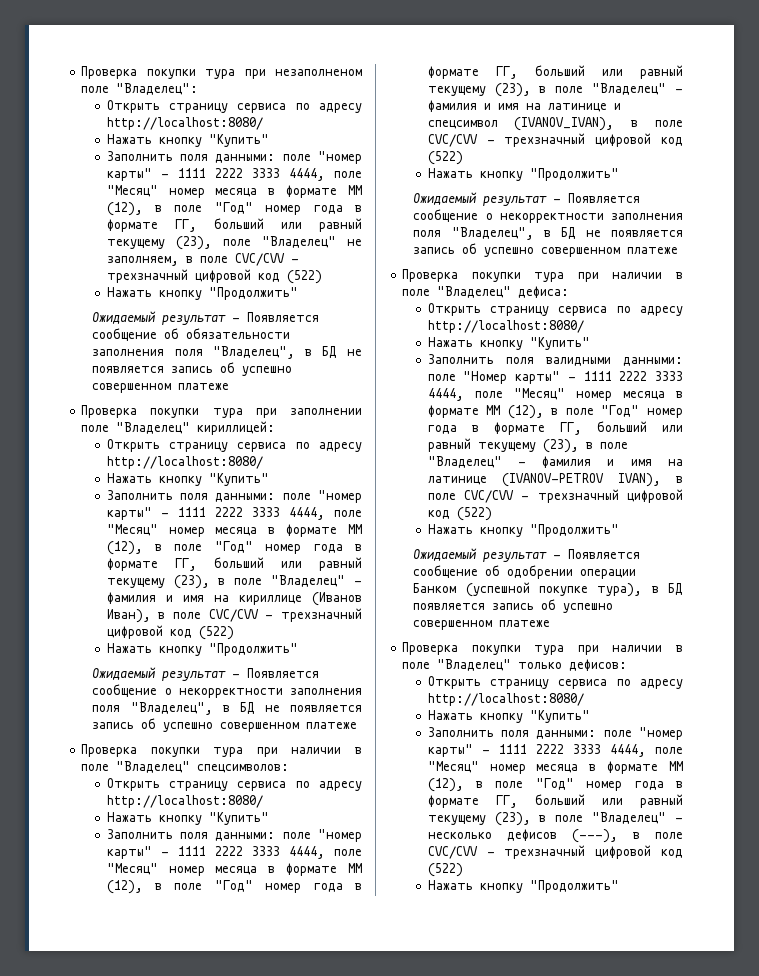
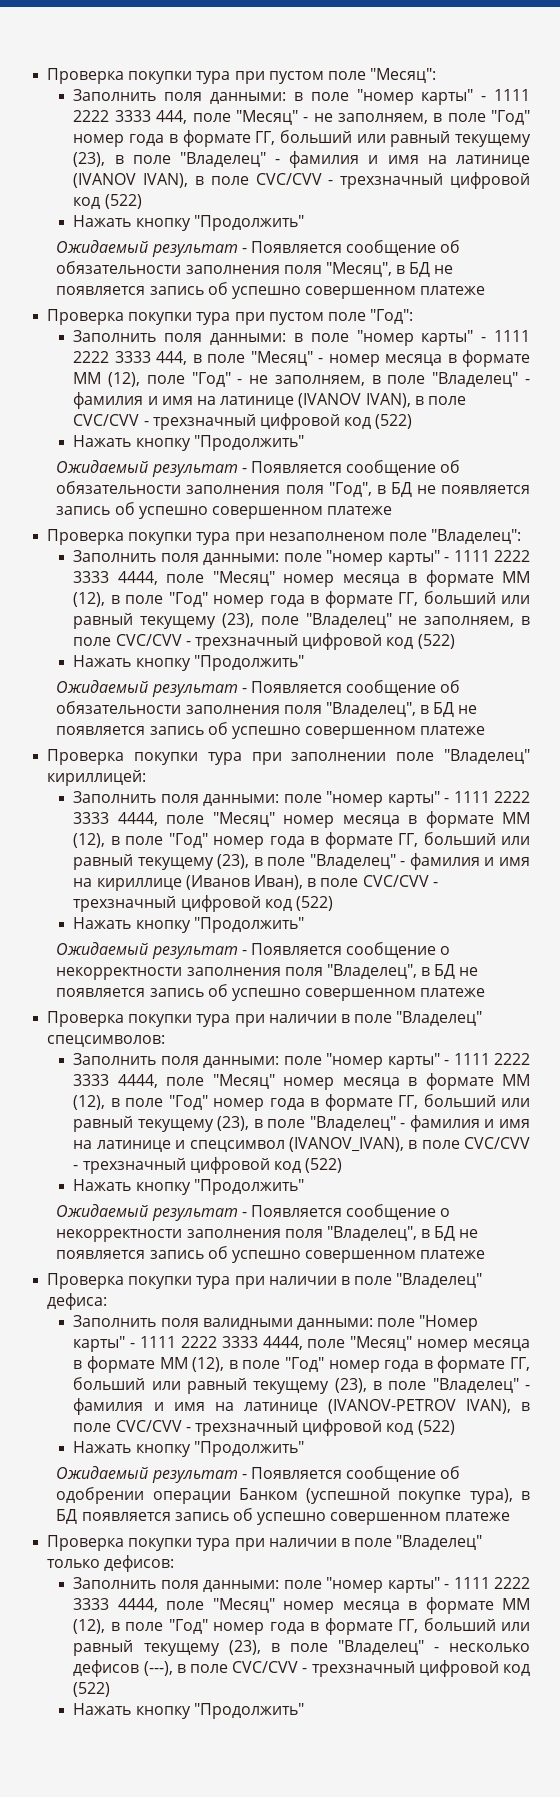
+ Проверка покупки тура при пустом поле "Месяц":
+ Заполнить поля данными: в поле "номер карты" - 1111 2222 3333 444, поле "Месяц" - не заполняем, в поле "Год" номер года в формате ГГ, больший или равный текущему (23), в поле "Владелец" - фамилия и имя на латинице (IVANOV IVAN), в поле CVC/CVV - трехзначный цифровой код (522)
+ Нажать кнопку "Продолжить"
+ Ожидаемый результат - Появляется сообщение об обязательности заполнения поля "Месяц", в БД не появляется запись об успешно совершенном платеже
+ Проверка покупки тура при пустом поле "Год":
+ Заполнить поля данными: в поле "номер карты" - 1111 2222 3333 444, в поле "Месяц" - номер месяца в формате ММ (12), поле "Год" - не заполняем, в поле "Владелец" - фамилия и имя на латинице (IVANOV IVAN), в поле CVC/CVV - трехзначный цифровой код (522)
+ Нажать кнопку "Продолжить"
+ Ожидаемый результат - Появляется сообщение об обязательности заполнения поля "Год", в БД не появляется запись об успешно совершенном платеже
  Проверка покупки тура при незаполненом поле "Владелец":
- Открыть страницу сервиса по адресу http://localhost:8080/
- Нажать кнопку "Купить"
  Проверка покупки тура при заполнении поле "Владелец" кириллицей:
- Открыть страницу сервиса по адресу http://localhost:8080/
- Нажать кнопку "Купить"
  Проверка покупки тура при наличии в поле "Владелец" спецсимволов:
- Открыть страницу сервиса по адресу http://localhost:8080/
- Нажать кнопку "Купить"
  Проверка покупки тура при наличии в поле "Владелец" дефиса:
- Открыть страницу сервиса по адресу http://localhost:8080/
- Нажать кнопку "Купить"
  Проверка покупки тура при наличии в поле "Владелец" только дефисов:
- Открыть страницу сервиса по адресу http://localhost:8080/
- Нажать кнопку "Купить"

